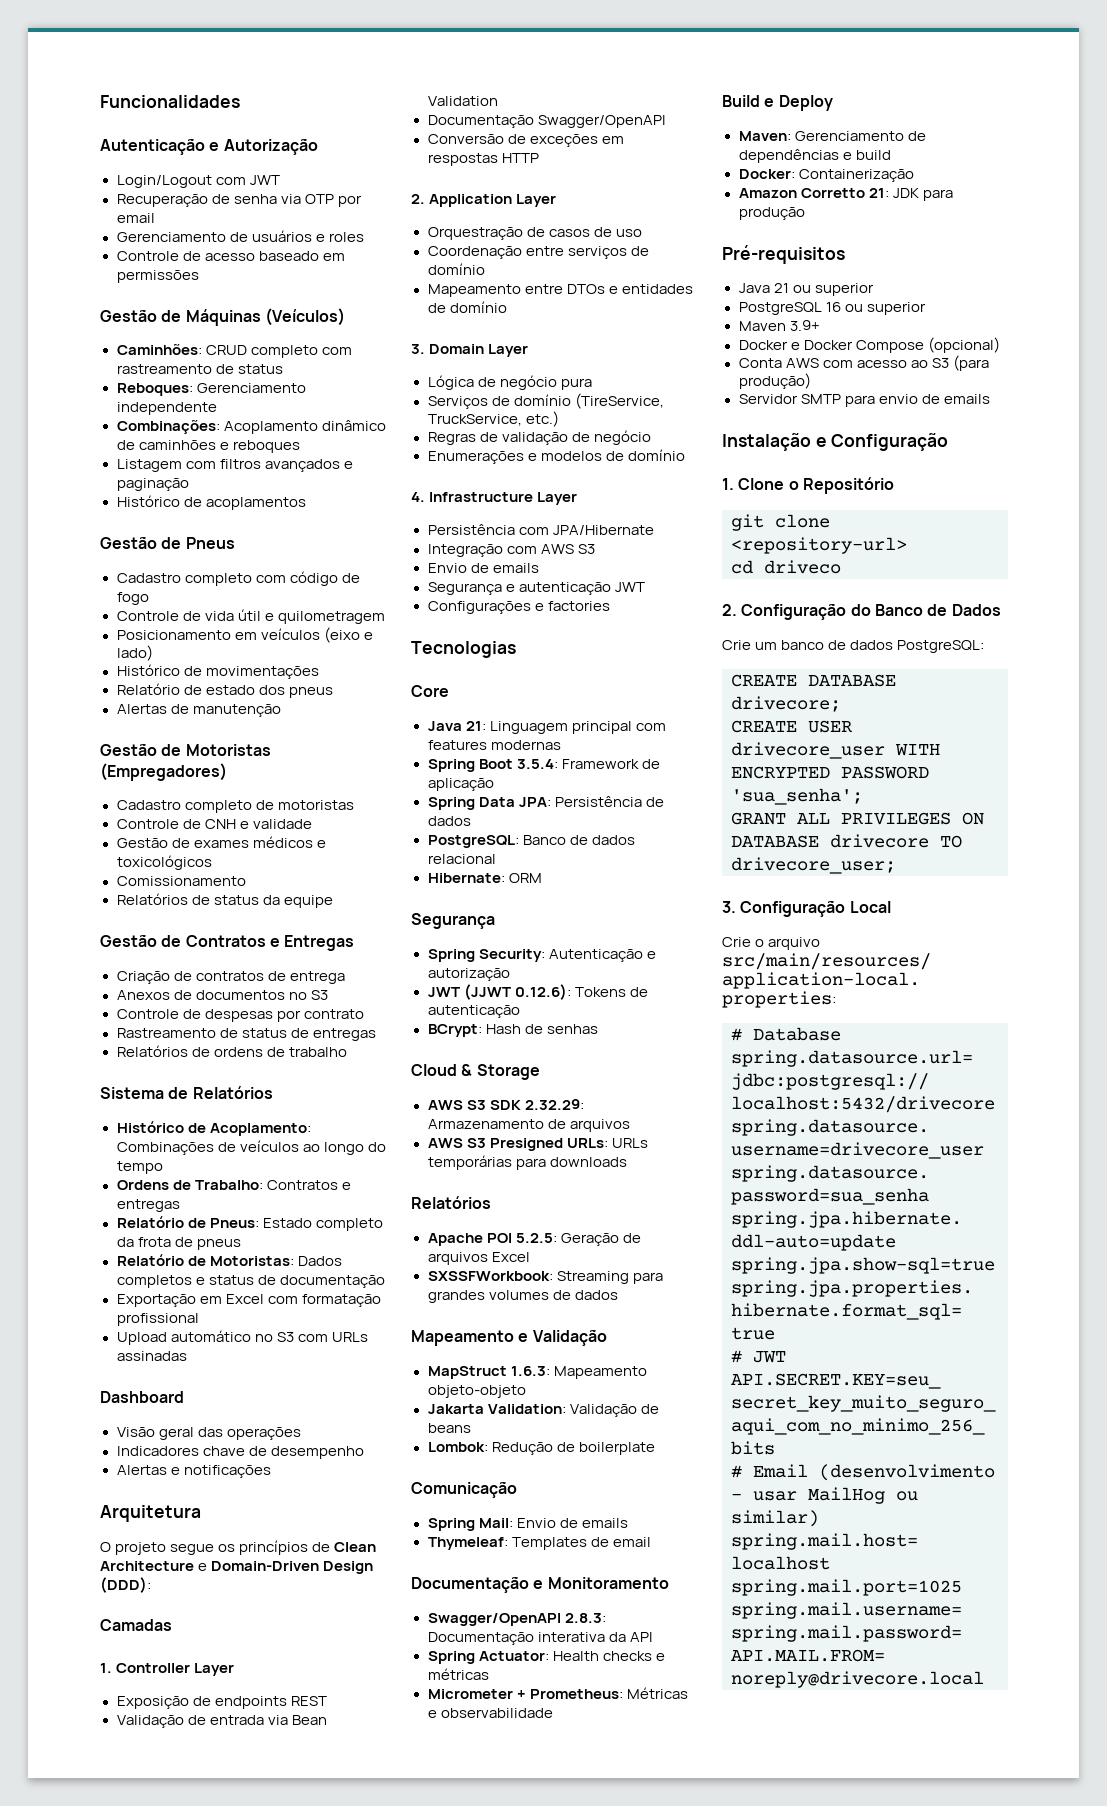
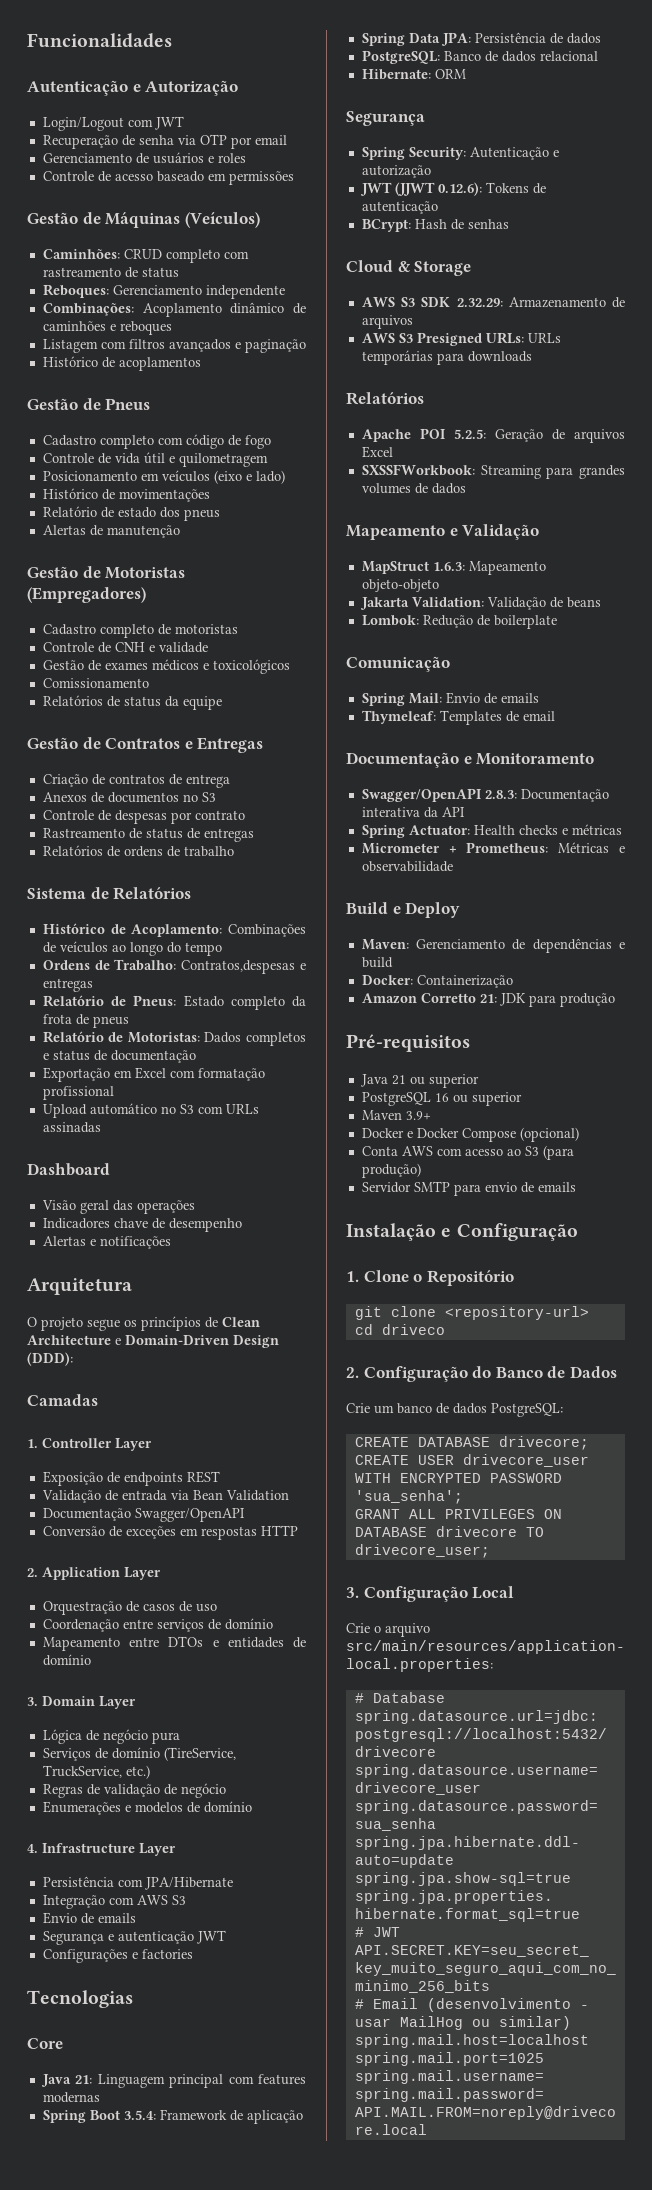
- Ordens de Trabalho: Contratos e entregas
+ Ordens de Trabalho: Contratos,despesas e entregas

